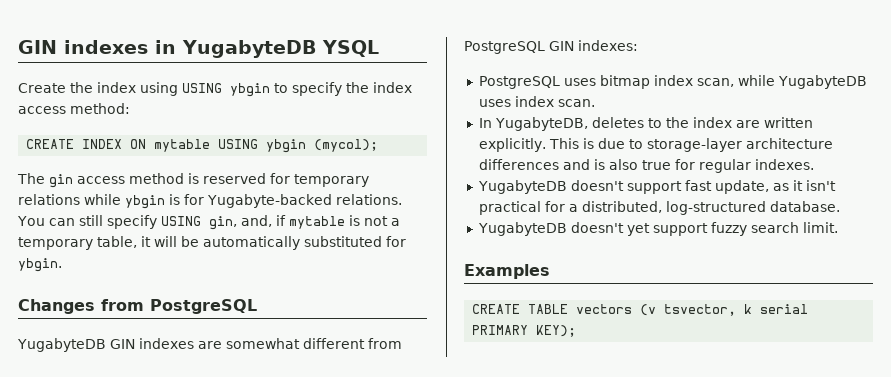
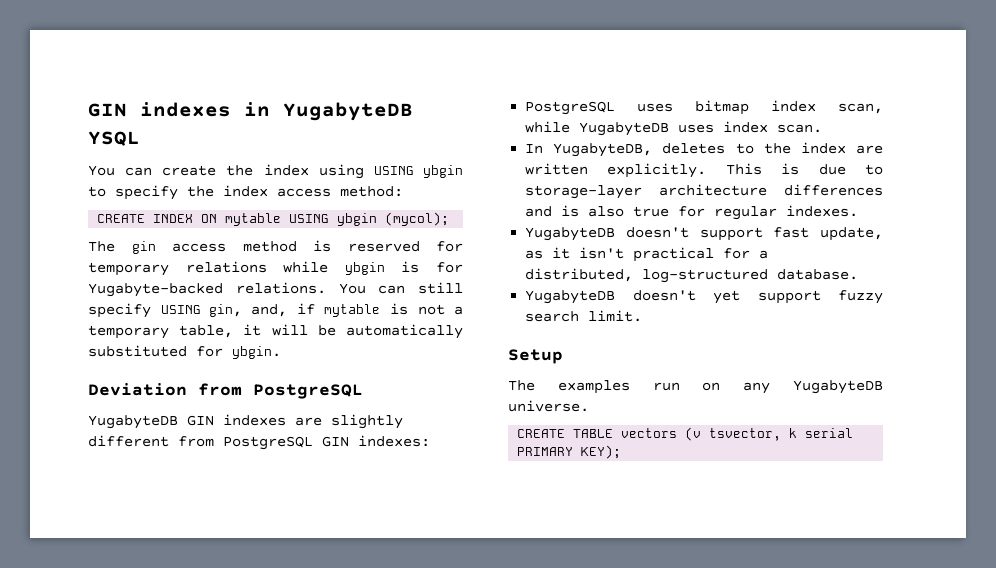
- Create the index using USING ybgin to specify the index access method:
+ You can create the index using USING ybgin to specify the index access method:
- Changes from PostgreSQL
+ Deviation from PostgreSQL
- YugabyteDB GIN indexes are somewhat different from PostgreSQL GIN indexes:
+ YugabyteDB GIN indexes are slightly different from PostgreSQL GIN indexes:
- Examples
+ Setup
+ The examples run on any YugabyteDB universe.

